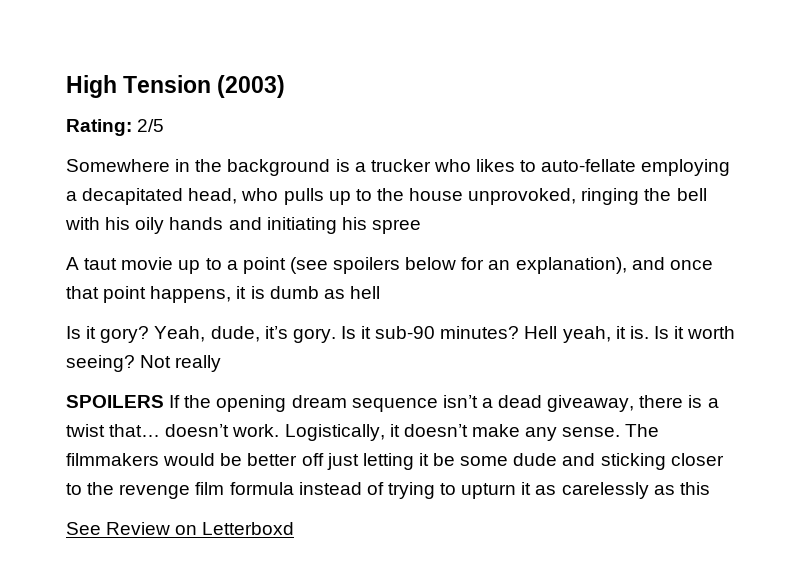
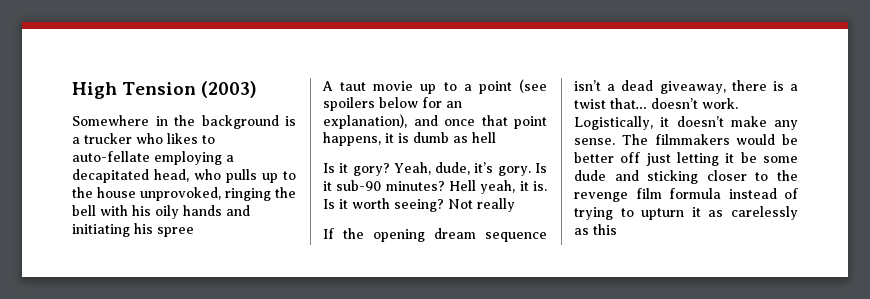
- Rating: 2/5
- SPOILERS If the opening dream sequence isn’t a dead giveaway, there is a twist that… doesn’t work.
+ If the opening dream sequence isn’t a dead giveaway, there is a twist that… doesn’t work.
- See Review on Letterboxd

